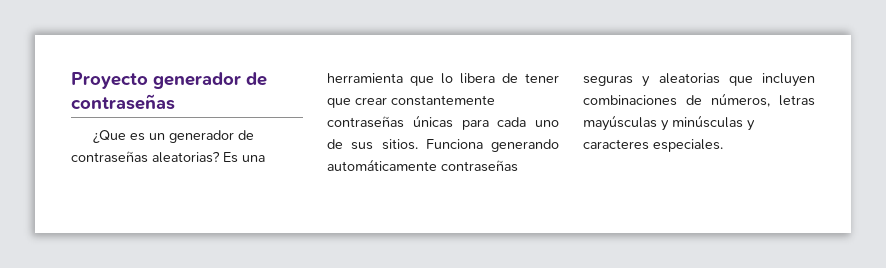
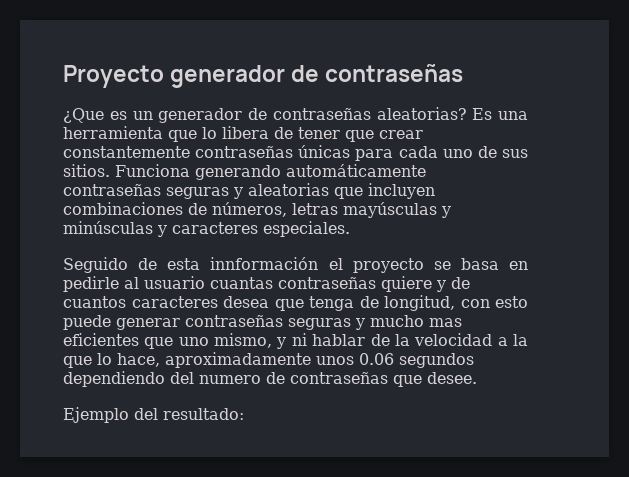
+ Seguido de esta innformación el proyecto se basa en pedirle al usuario cuantas contraseñas quiere y de cuantos caracteres desea que tenga de longitud, con esto puede generar contraseñas seguras y mucho mas eficientes que uno mismo, y ni hablar de la velocidad a la que lo hace, aproximadamente unos 0.06 segundos dependiendo del numero de contraseñas que desee.
+ Ejemplo del resultado:

